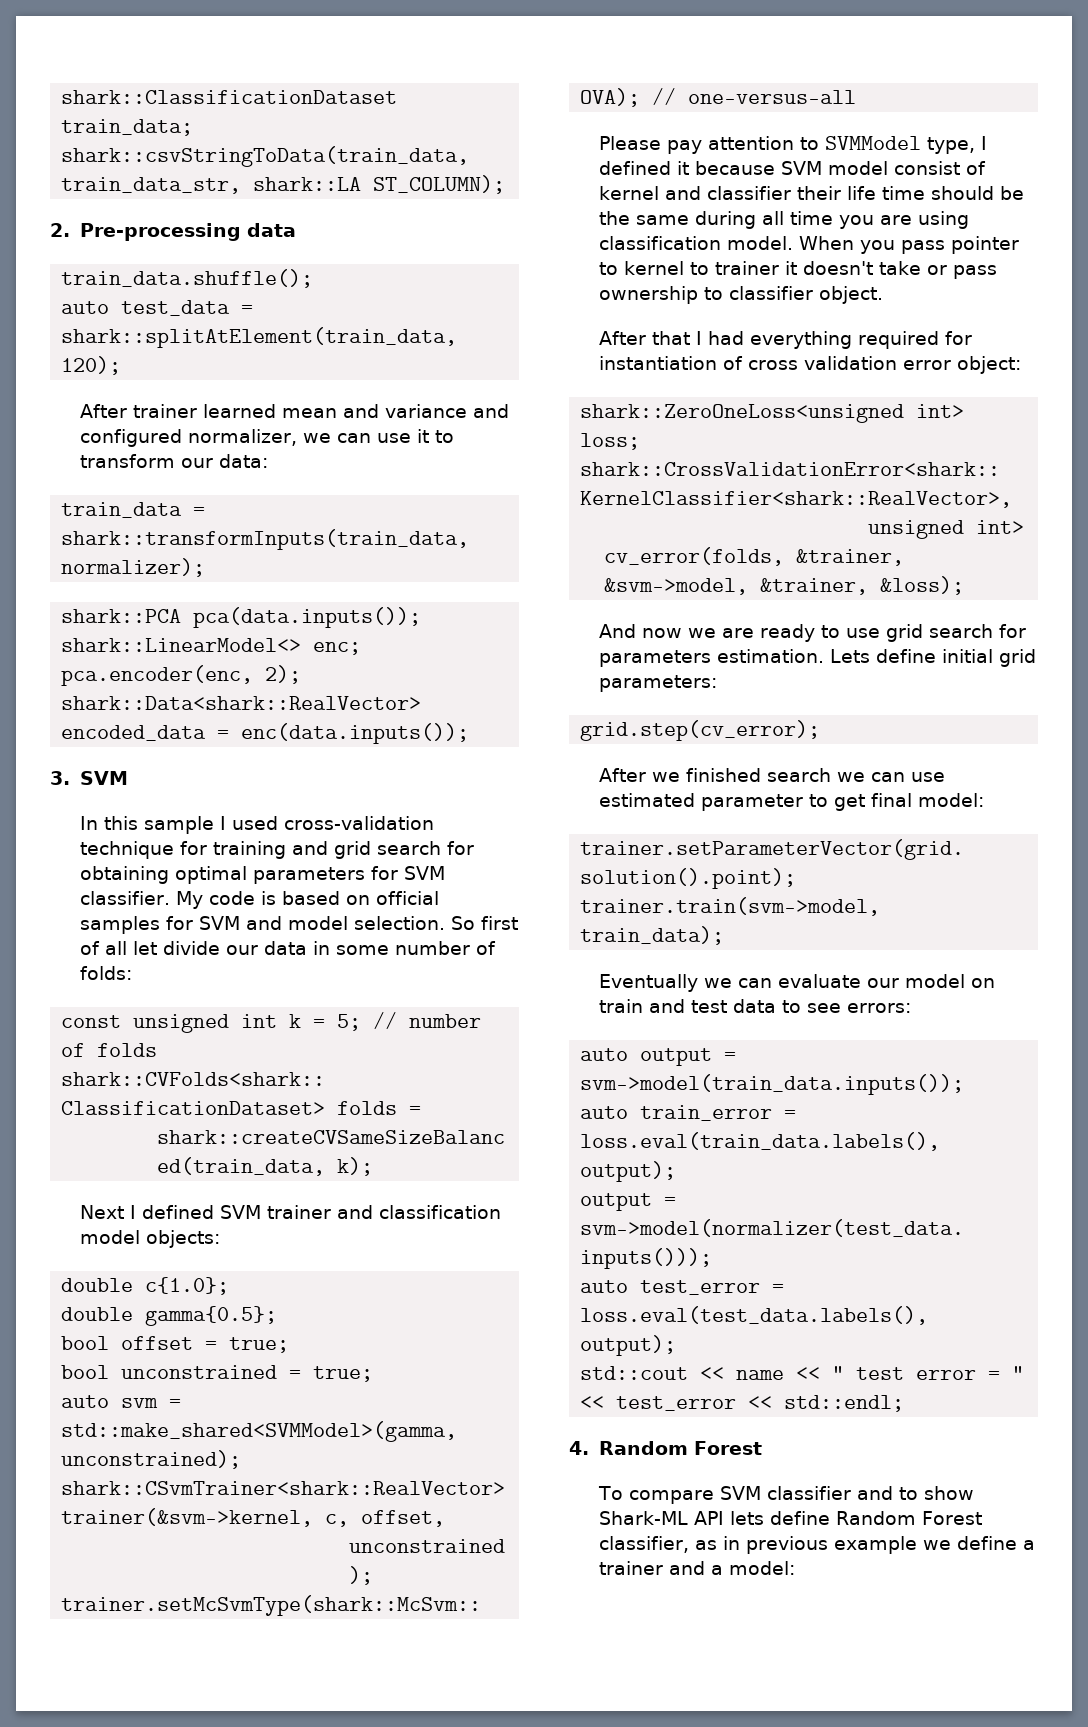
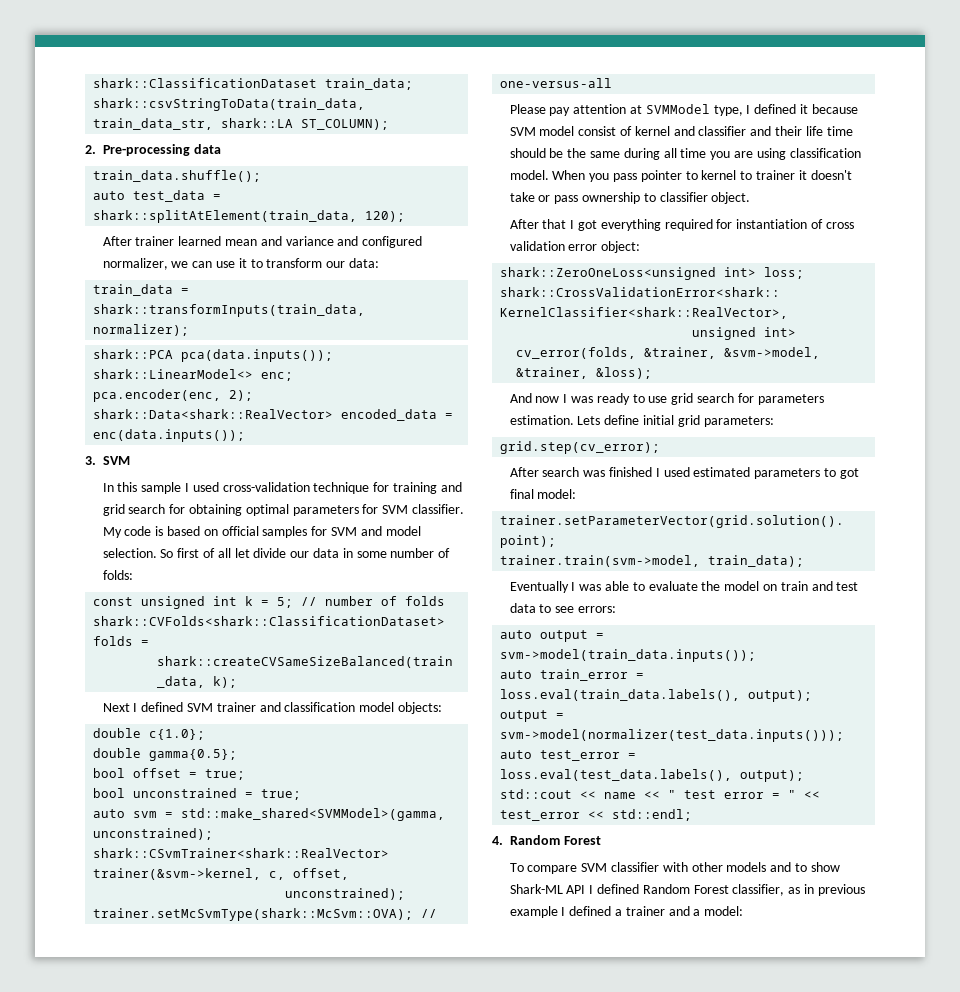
- Please pay attention to SVMModel type, I defined it because SVM model consist of kernel and classifier their life time should be the same during all time you are using classification model.
+ Please pay attention at SVMModel type, I defined it because SVM model consist of kernel and classifier and their life time should be the same during all time you are using classification model.
- After that I had everything required for instantiation of cross validation error object:
+ After that I got everything required for instantiation of cross validation error object:
- And now we are ready to use grid search for parameters estimation.
+ And now I was ready to use grid search for parameters estimation.
- After we finished search we can use estimated parameter to get final model:
+ After search was finished I used estimated parameters to got final model:
- Eventually we can evaluate our model on train and test data to see errors:
+ Eventually I was able to evaluate the model on train and test data to see errors:
- To compare SVM classifier and to show Shark-ML API lets define Random Forest classifier, as in previous example we define a trainer and a model:
+ To compare SVM classifier with other models and to show Shark-ML API I defined Random Forest classifier, as in previous example I defined a trainer and a model:

